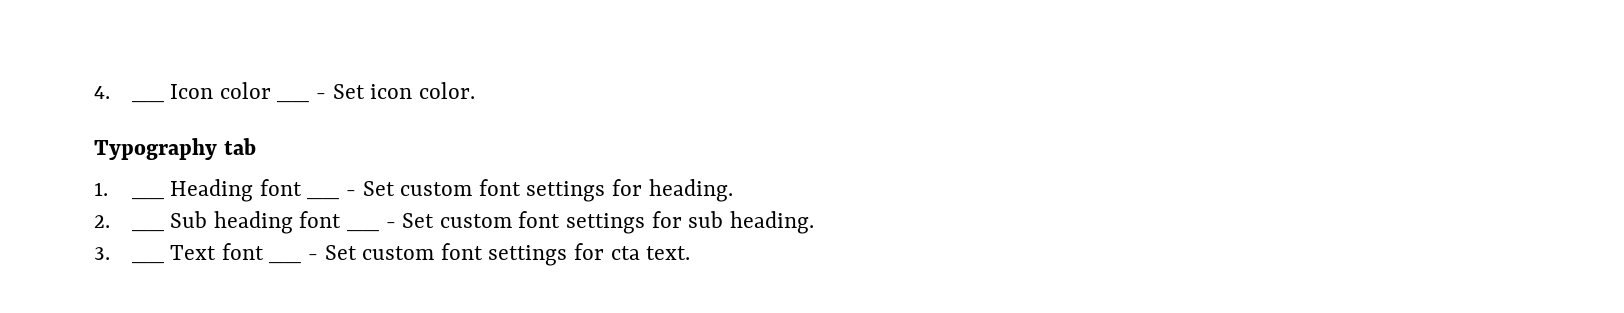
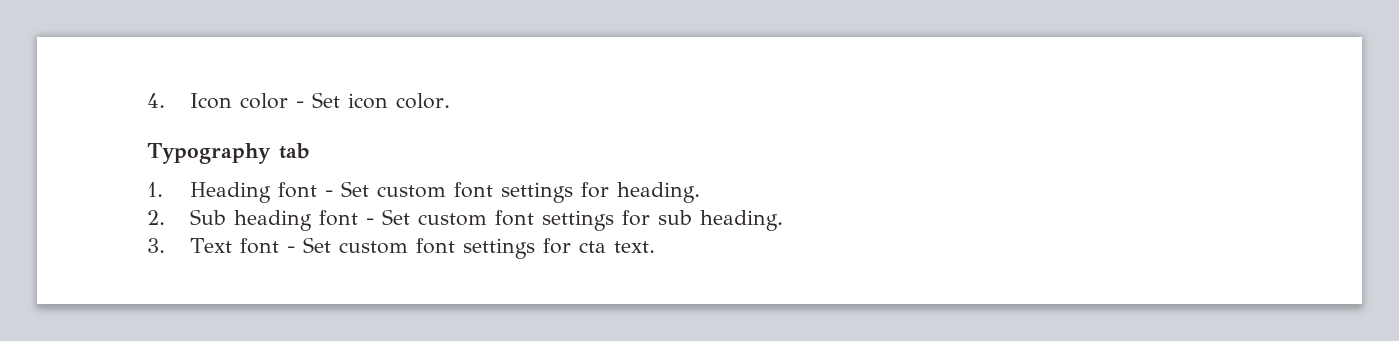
- 4. __ Icon color __ - Set icon color.
+ 4. Icon color - Set icon color.
- 1. __ Heading font __ - Set custom font settings for heading.
+ 1. Heading font - Set custom font settings for heading.
- 2. __ Sub heading font __ - Set custom font settings for sub heading.
+ 2. Sub heading font - Set custom font settings for sub heading.
- 3. __ Text font __ - Set custom font settings for cta text.
+ 3. Text font - Set custom font settings for cta text.

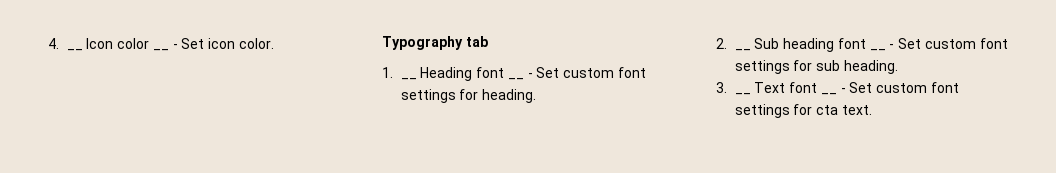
- 4. Icon color - Set icon color.
+ 4. __ Icon color __ - Set icon color.
- 1. Heading font - Set custom font settings for heading.
+ 1. __ Heading font __ - Set custom font settings for heading.
- 2. Sub heading font - Set custom font settings for sub heading.
+ 2. __ Sub heading font __ - Set custom font settings for sub heading.
- 3. Text font - Set custom font settings for cta text.
+ 3. __ Text font __ - Set custom font settings for cta text.

